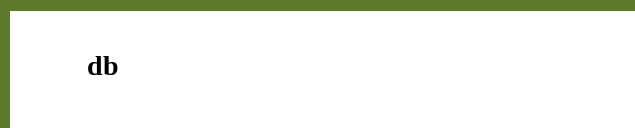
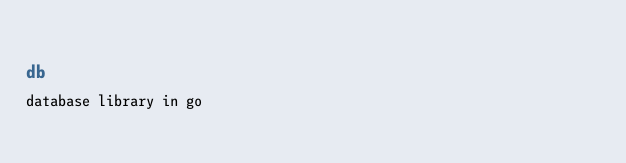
+ database library in go

